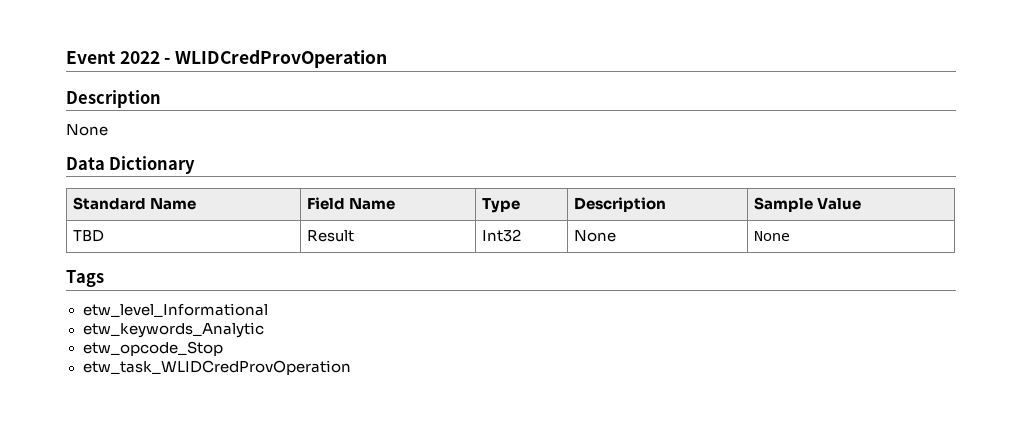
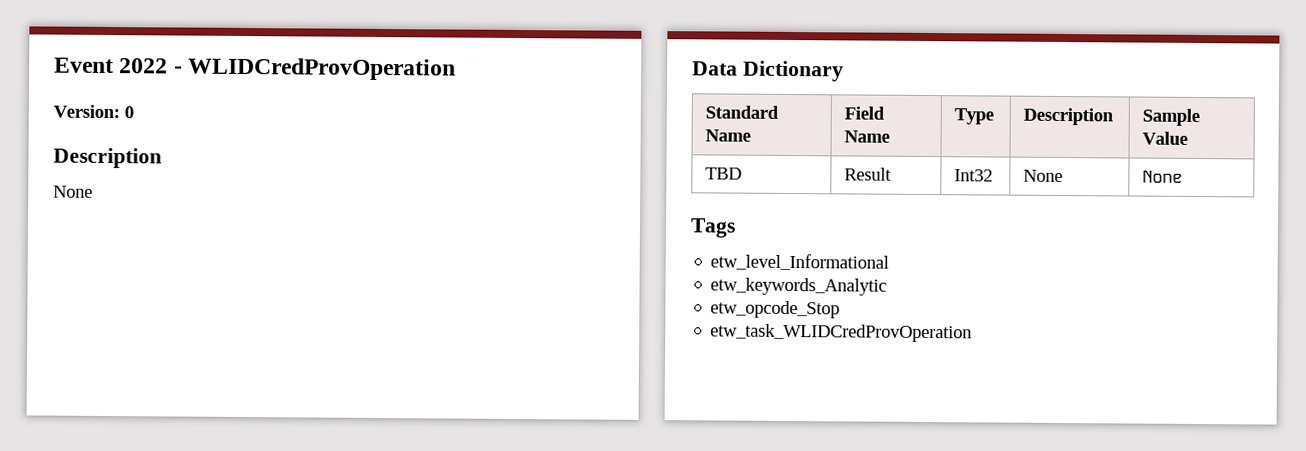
+ Version: 0

